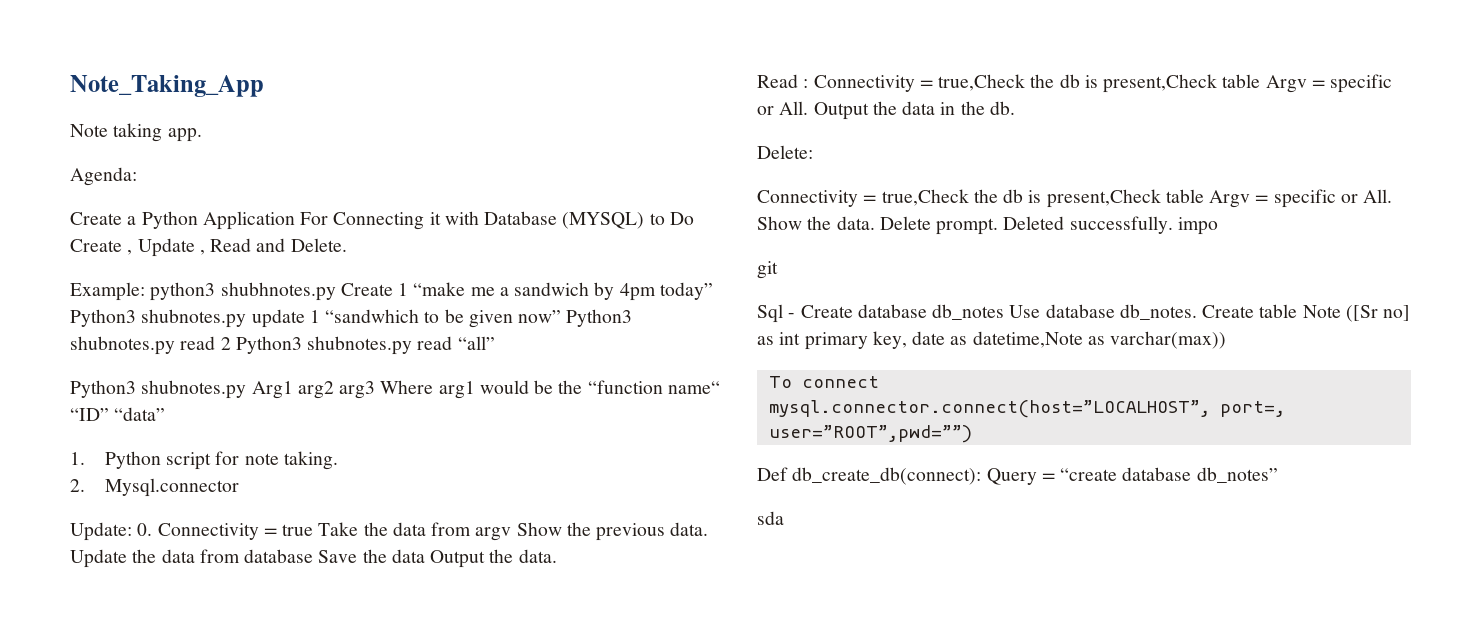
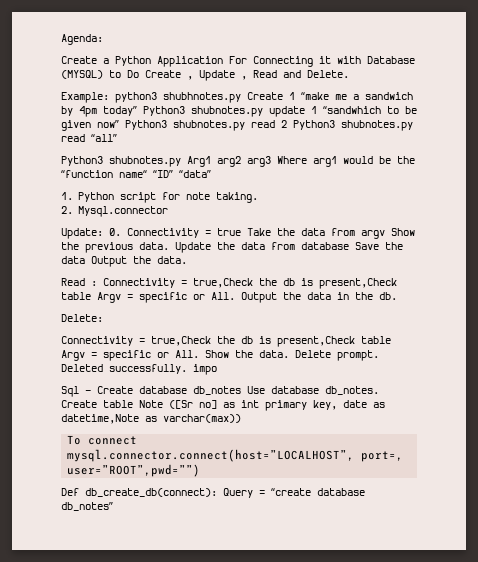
- Note_Taking_App
- Note taking app.
- git
- sda

